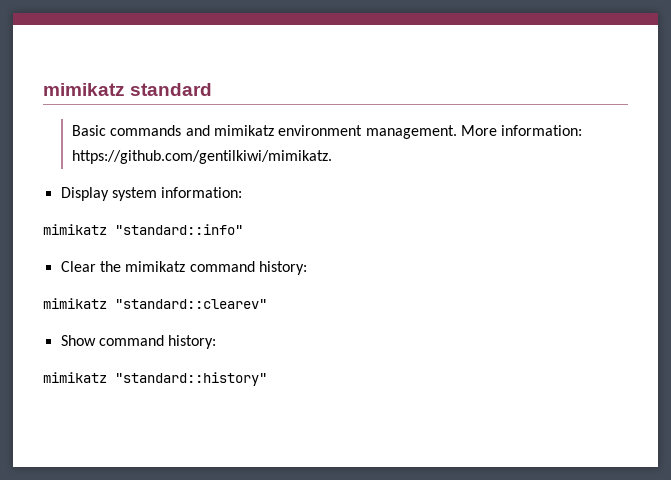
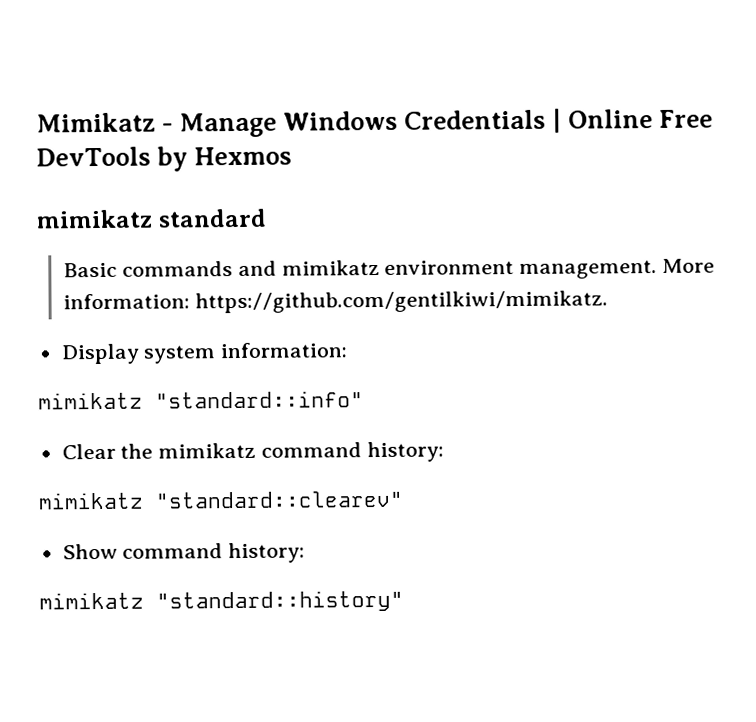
+ Mimikatz - Manage Windows Credentials | Online Free DevTools by Hexmos

